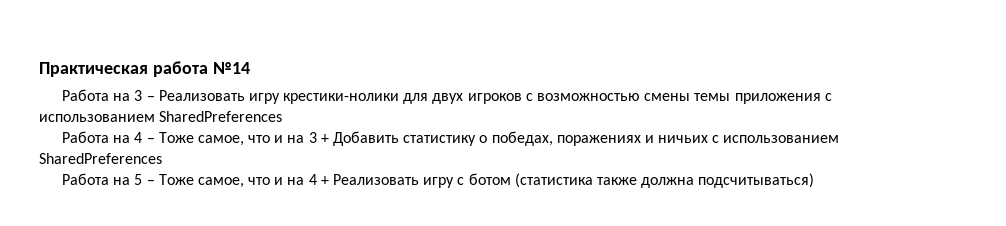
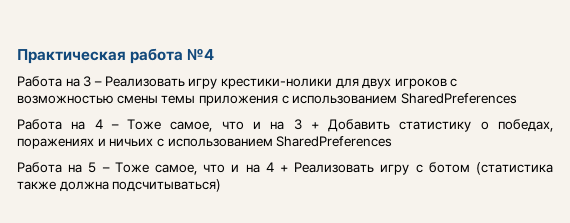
- Практическая работа №14
+ Практическая работа №4

